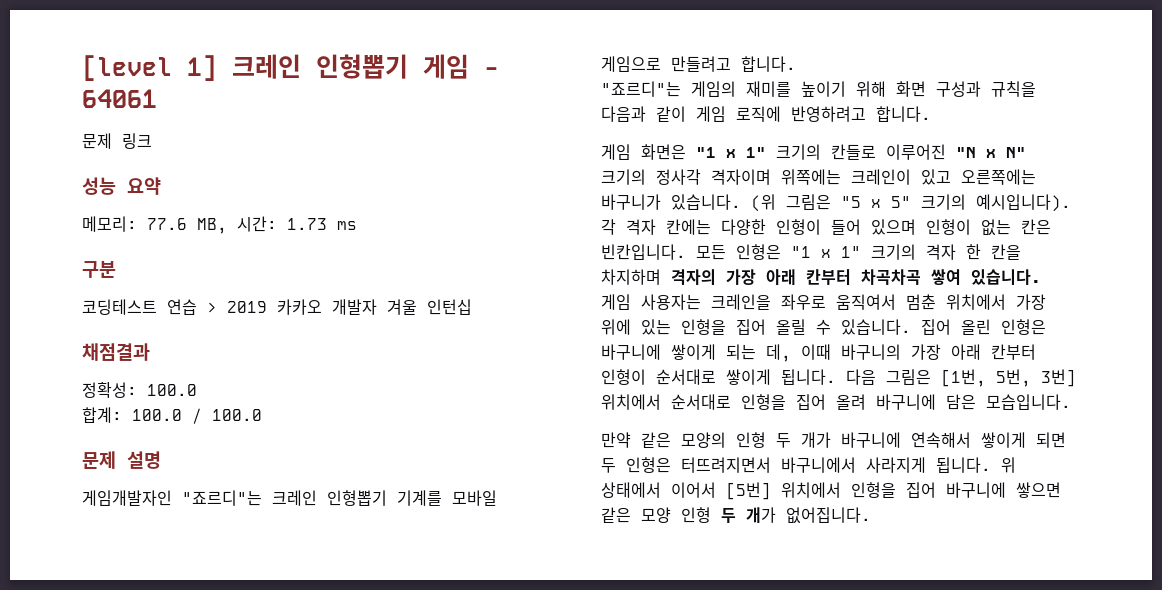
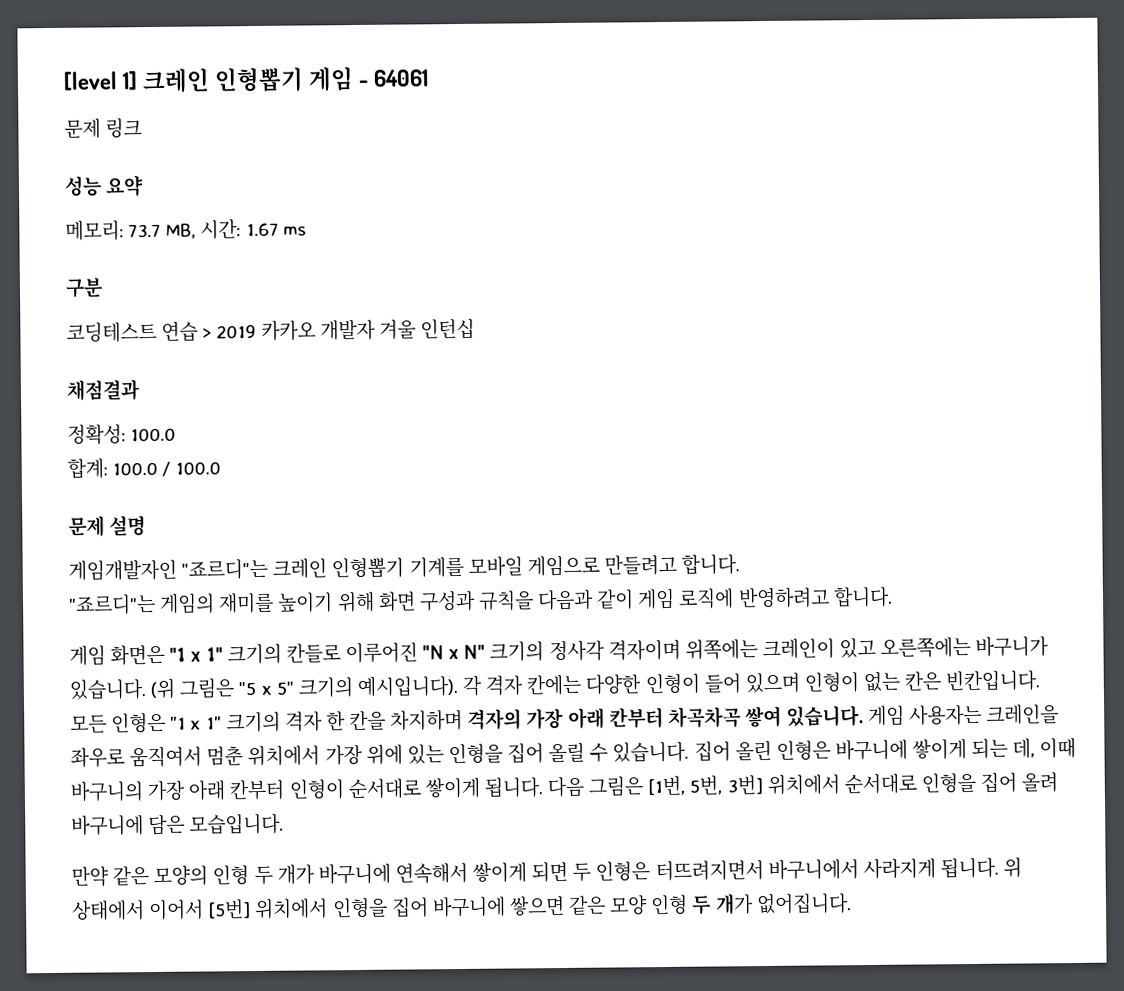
- 메모리: 77.6 MB, 시간: 1.73 ms
+ 메모리: 73.7 MB, 시간: 1.67 ms

